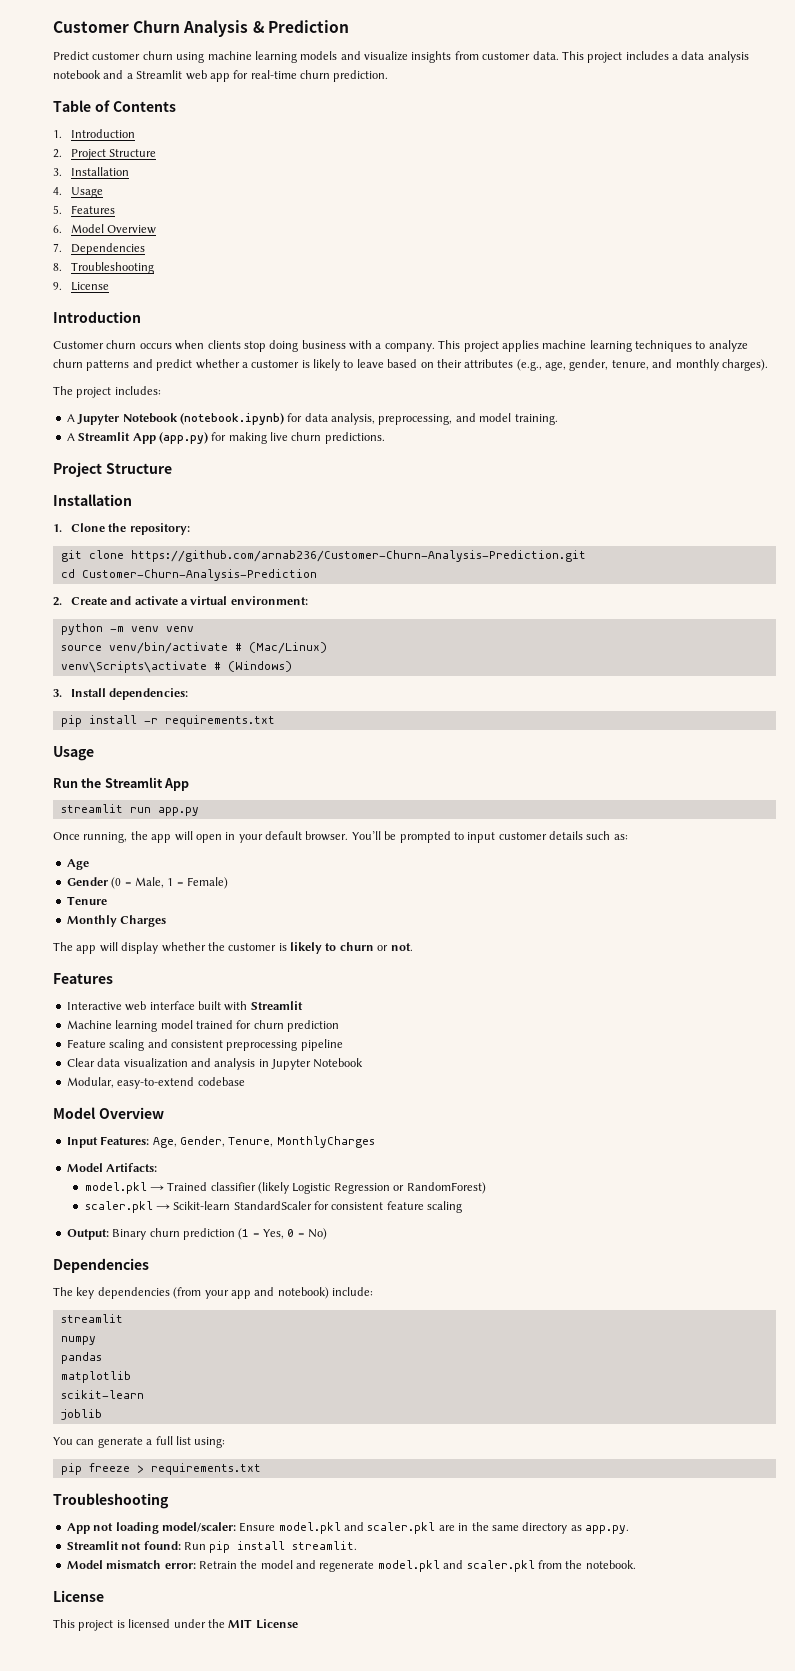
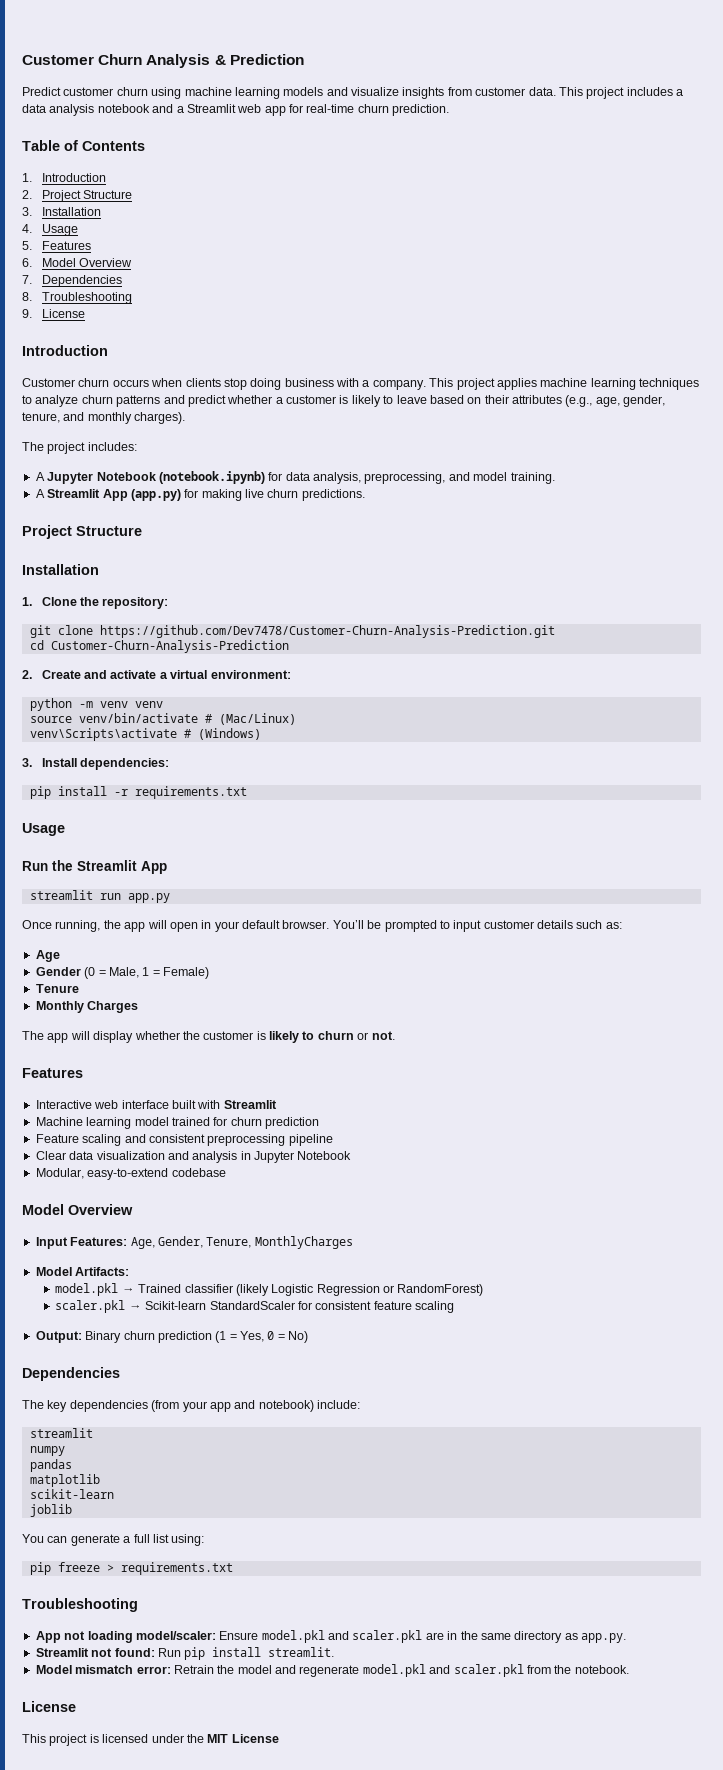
- git clone https://github.com/arnab236/Customer-Churn-Analysis-Prediction.git
+ git clone https://github.com/Dev7478/Customer-Churn-Analysis-Prediction.git

